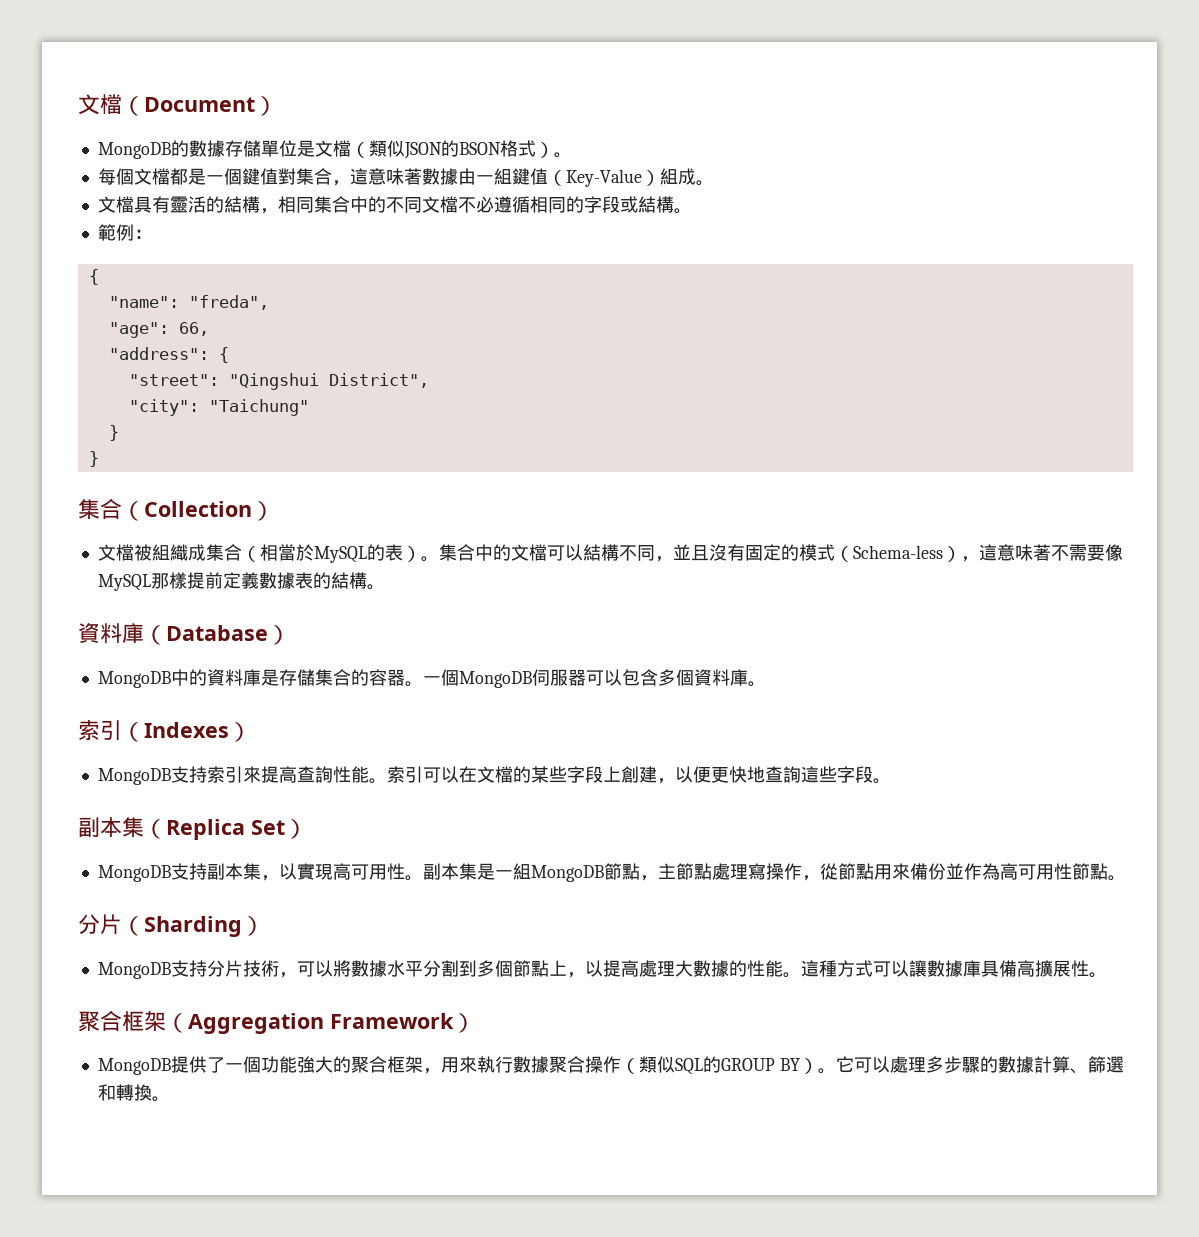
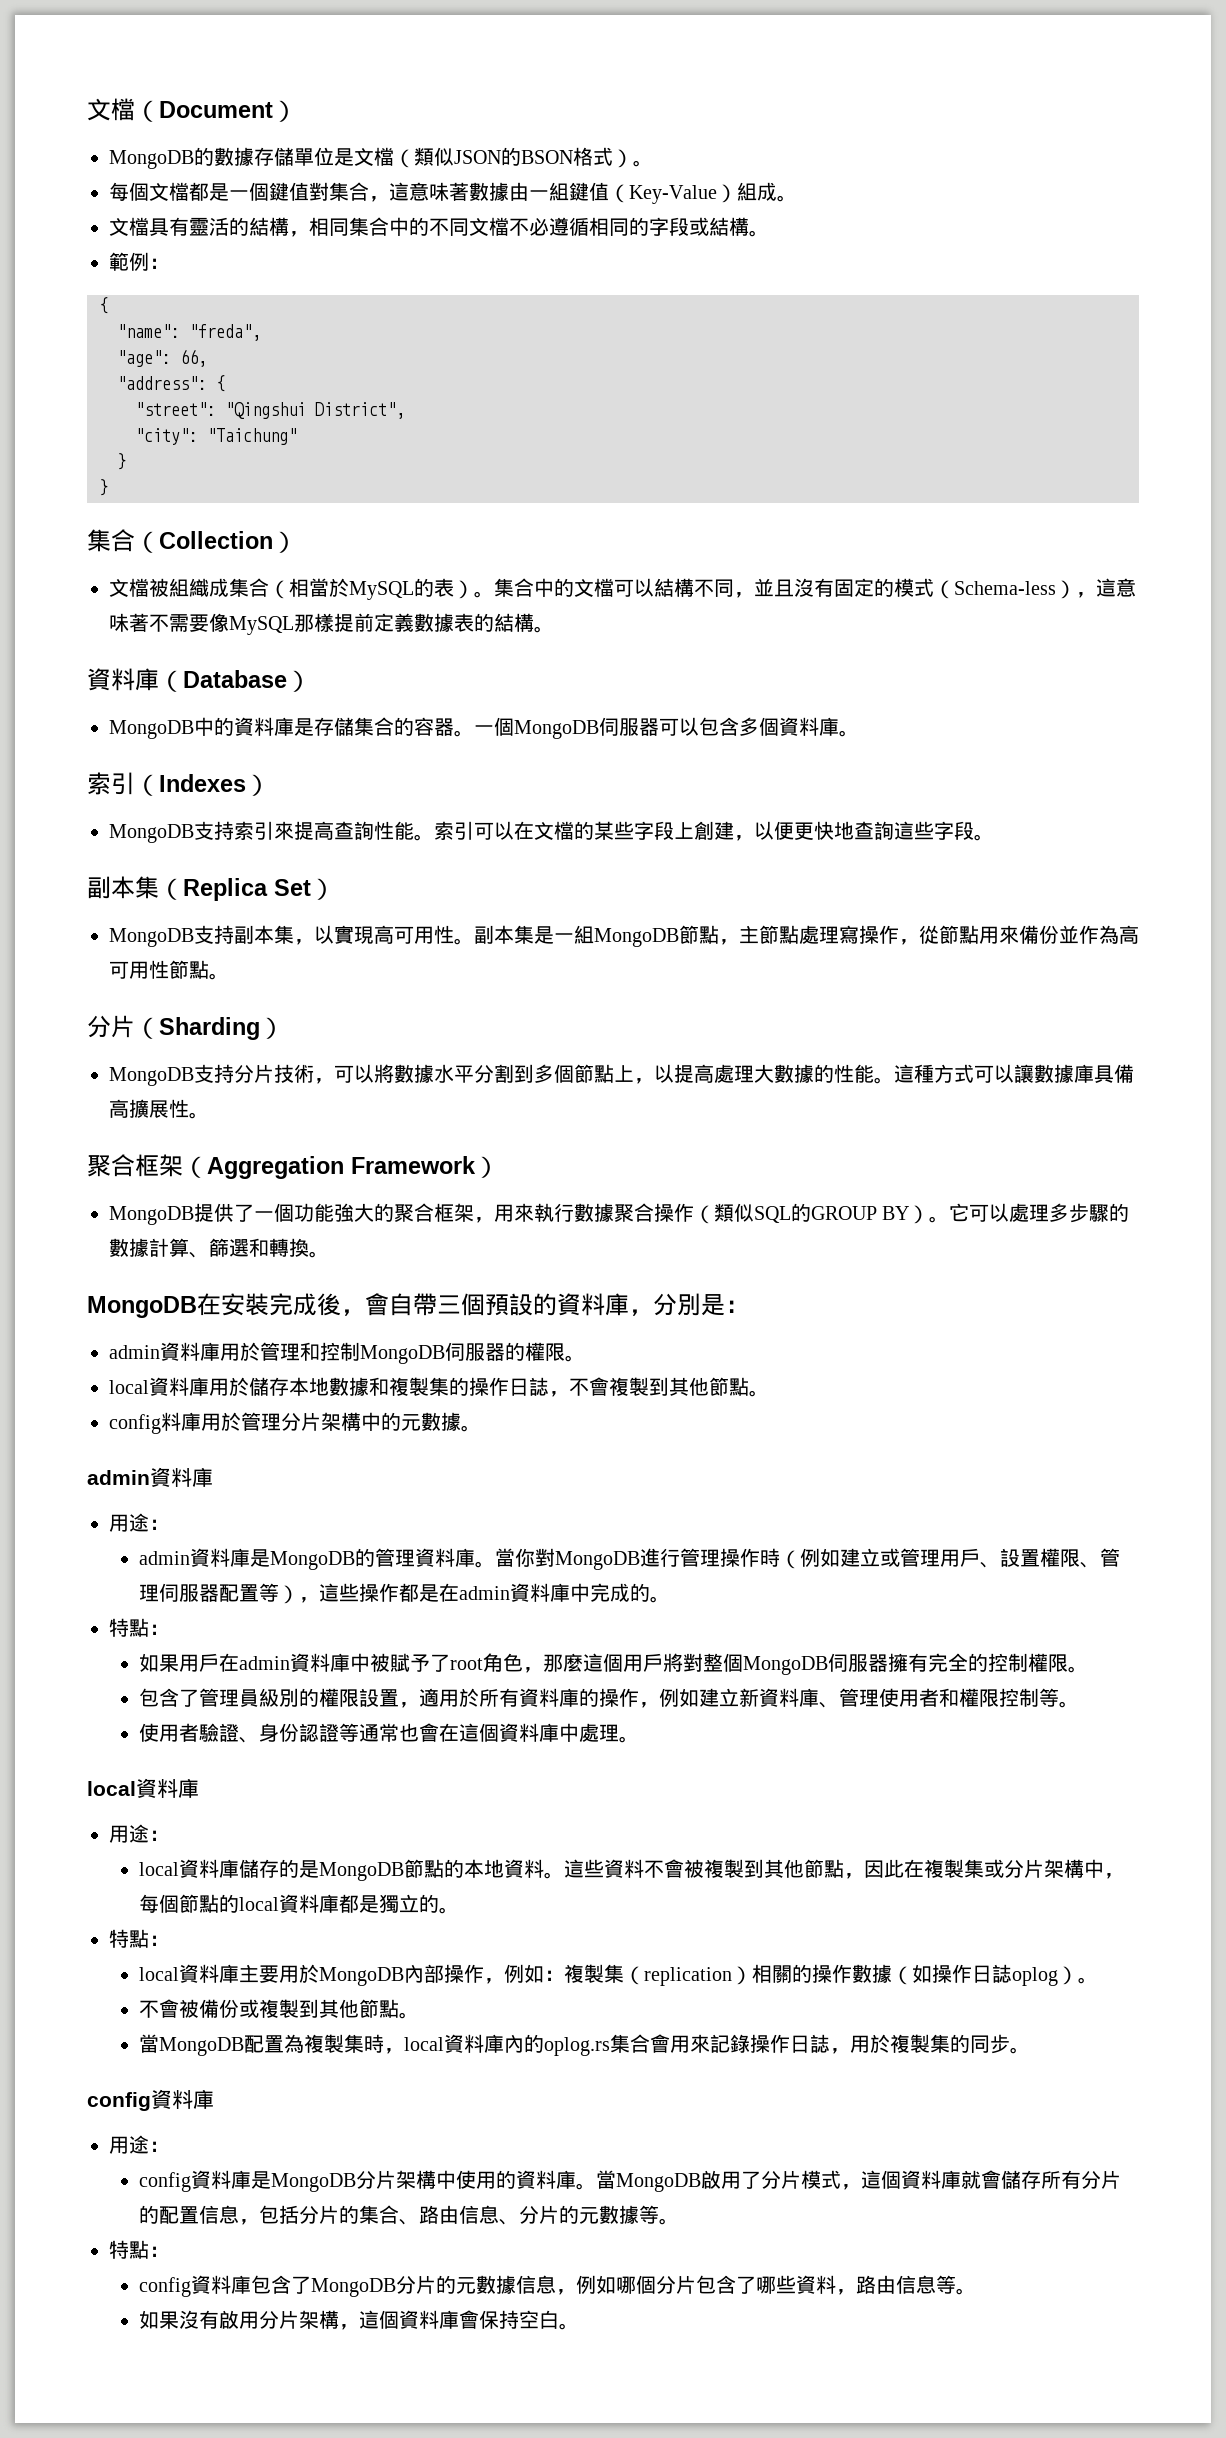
+ MongoDB在安裝完成後，會自帶三個預設的資料庫，分別是：
+ admin資料庫用於管理和控制MongoDB伺服器的權限。
+ local資料庫用於儲存本地數據和複製集的操作日誌，不會複製到其他節點。
+ config料庫用於管理分片架構中的元數據。
+ admin資料庫
+ 用途：
+ admin資料庫是MongoDB的管理資料庫。當你對MongoDB進行管理操作時（例如建立或管理用戶、設置權限、管理伺服器配置等），這些操作都是在admin資料庫中完成的。
+ 特點：
+ 如果用戶在admin資料庫中被賦予了root角色，那麼這個用戶將對整個MongoDB伺服器擁有完全的控制權限。
+ 包含了管理員級別的權限設置，適用於所有資料庫的操作，例如建立新資料庫、管理使用者和權限控制等。
+ 使用者驗證、身份認證等通常也會在這個資料庫中處理。
+ local資料庫
+ 用途：
+ local資料庫儲存的是MongoDB節點的本地資料。這些資料不會被複製到其他節點，因此在複製集或分片架構中，每個節點的local資料庫都是獨立的。
+ 特點：
+ local資料庫主要用於MongoDB內部操作，例如：複製集（replication）相關的操作數據（如操作日誌oplog）。
+ 不會被備份或複製到其他節點。
+ 當MongoDB配置為複製集時，local資料庫內的oplog.rs集合會用來記錄操作日誌，用於複製集的同步。
+ config資料庫
+ 用途：
+ config資料庫是MongoDB分片架構中使用的資料庫。當MongoDB啟用了分片模式，這個資料庫就會儲存所有分片的配置信息，包括分片的集合、路由信息、分片的元數據等。
+ 特點：
+ config資料庫包含了MongoDB分片的元數據信息，例如哪個分片包含了哪些資料，路由信息等。
+ 如果沒有啟用分片架構，這個資料庫會保持空白。

